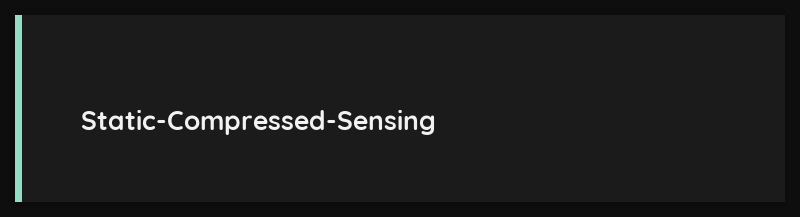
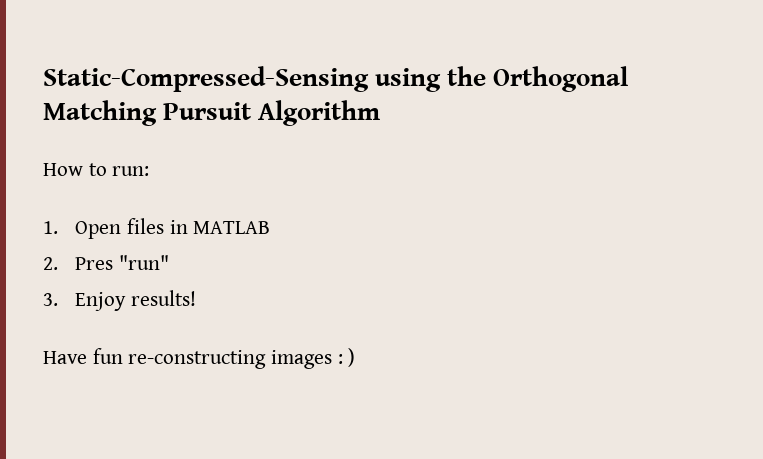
- Static-Compressed-Sensing
+ Static-Compressed-Sensing using the Orthogonal Matching Pursuit Algorithm
+ How to run:
+ 1. Open files in MATLAB
+ 2. Pres "run"
+ 3. Enjoy results!
+ Have fun re-constructing images : )

